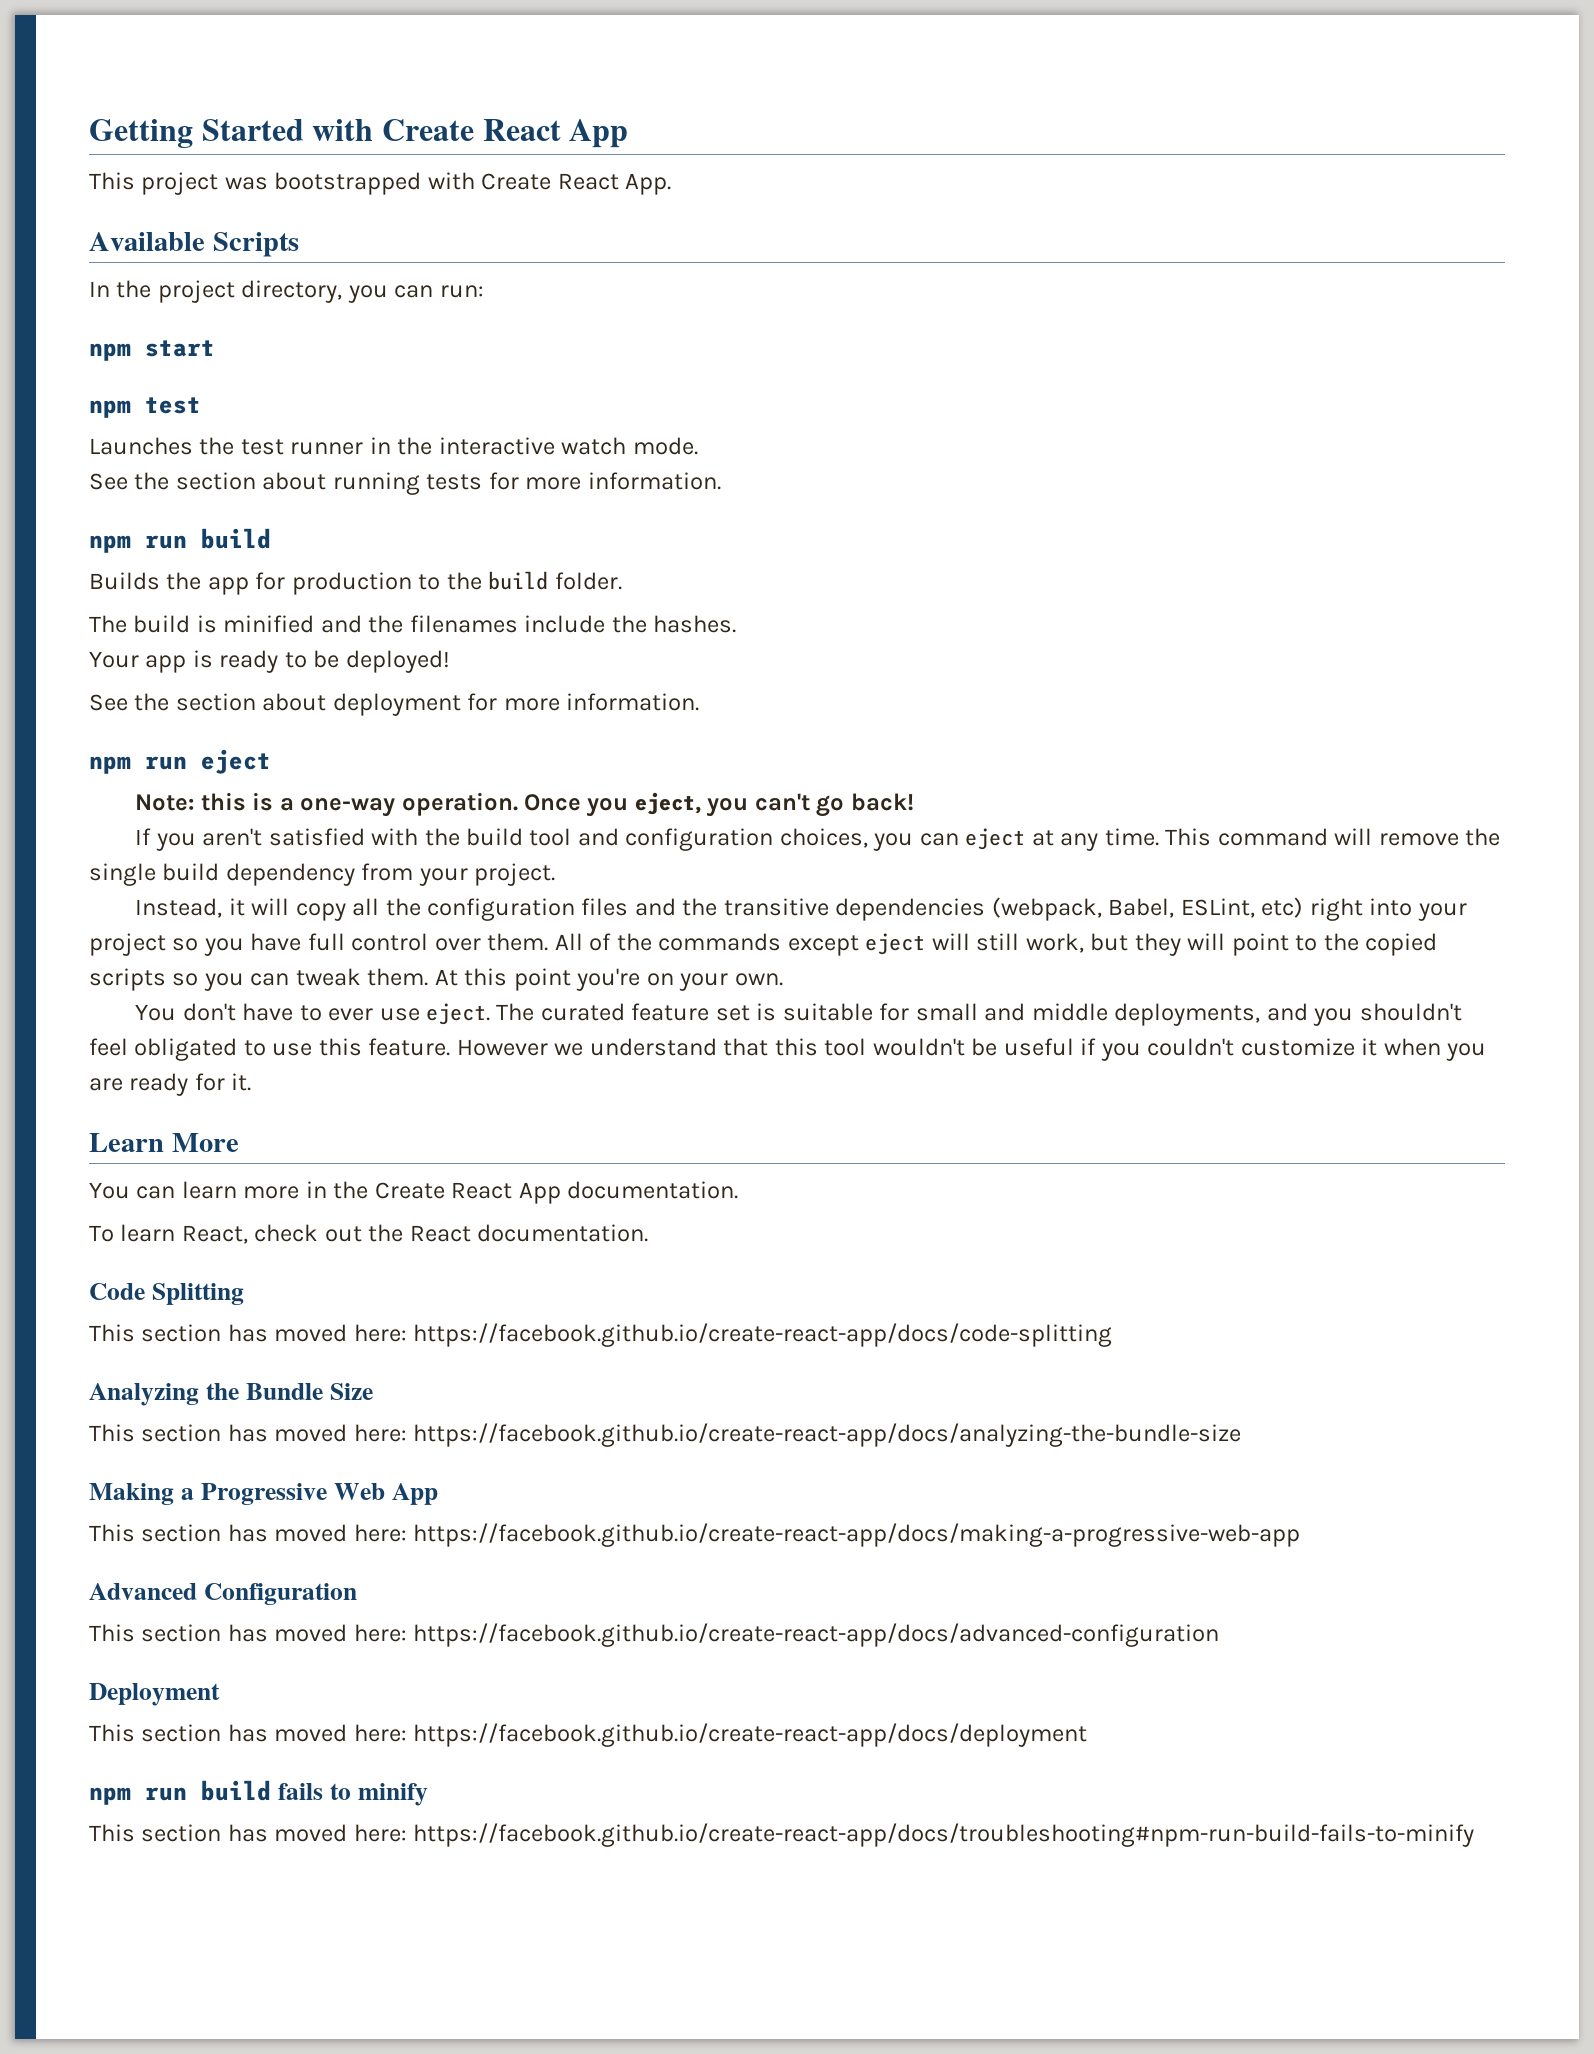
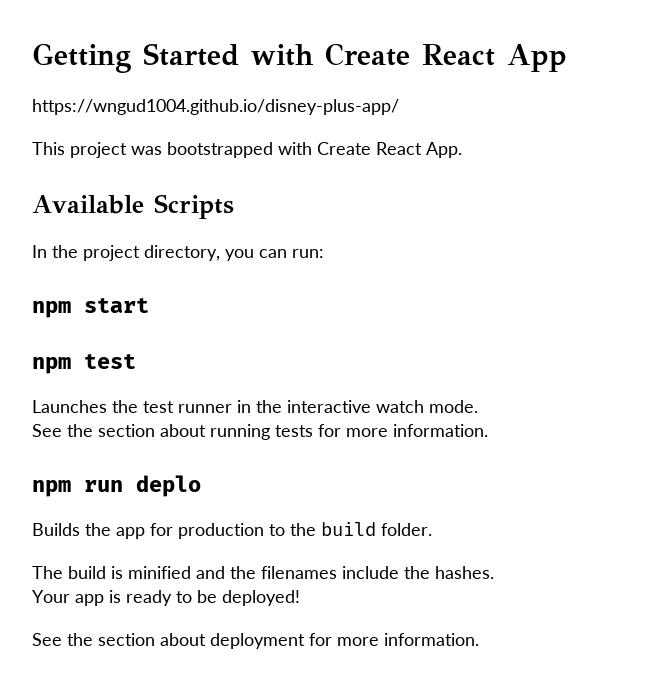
+ https://wngud1004.github.io/disney-plus-app/
  See the section about running tests for more information.
- npm run build
+ npm run deplo
- npm run eject
- Note: this is a one-way operation. Once you eject, you can't go back!
- If you aren't satisfied with the build tool and configuration choices, you can eject at any time. This command will remove the single build dependency from your project.
- Instead, it will copy all the configuration files and the transitive dependencies (webpack, Babel, ESLint, etc) right into your project so you have full control over them. All of the commands except eject will still work, but they will point to the copied scripts so you can tweak them. At this point you're on your own.
- You don't have to ever use eject. The curated feature set is suitable for small and middle deployments, and you shouldn't feel obligated to use this feature. However we understand that this tool wouldn't be useful if you couldn't customize it when you are ready for it.
- Learn More
- You can learn more in the Create React App documentation.
- To learn React, check out the React documentation.
- Code Splitting
- This section has moved here: https://facebook.github.io/create-react-app/docs/code-splitting
- Analyzing the Bundle Size
- This section has moved here: https://facebook.github.io/create-react-app/docs/analyzing-the-bundle-size
- Making a Progressive Web App
- This section has moved here: https://facebook.github.io/create-react-app/docs/making-a-progressive-web-app
- Advanced Configuration
- This section has moved here: https://facebook.github.io/create-react-app/docs/advanced-configuration
- Deployment
- This section has moved here: https://facebook.github.io/create-react-app/docs/deployment
- npm run build fails to minify
- This section has moved here: https://facebook.github.io/create-react-app/docs/troubleshooting#npm-run-build-fails-to-minify

